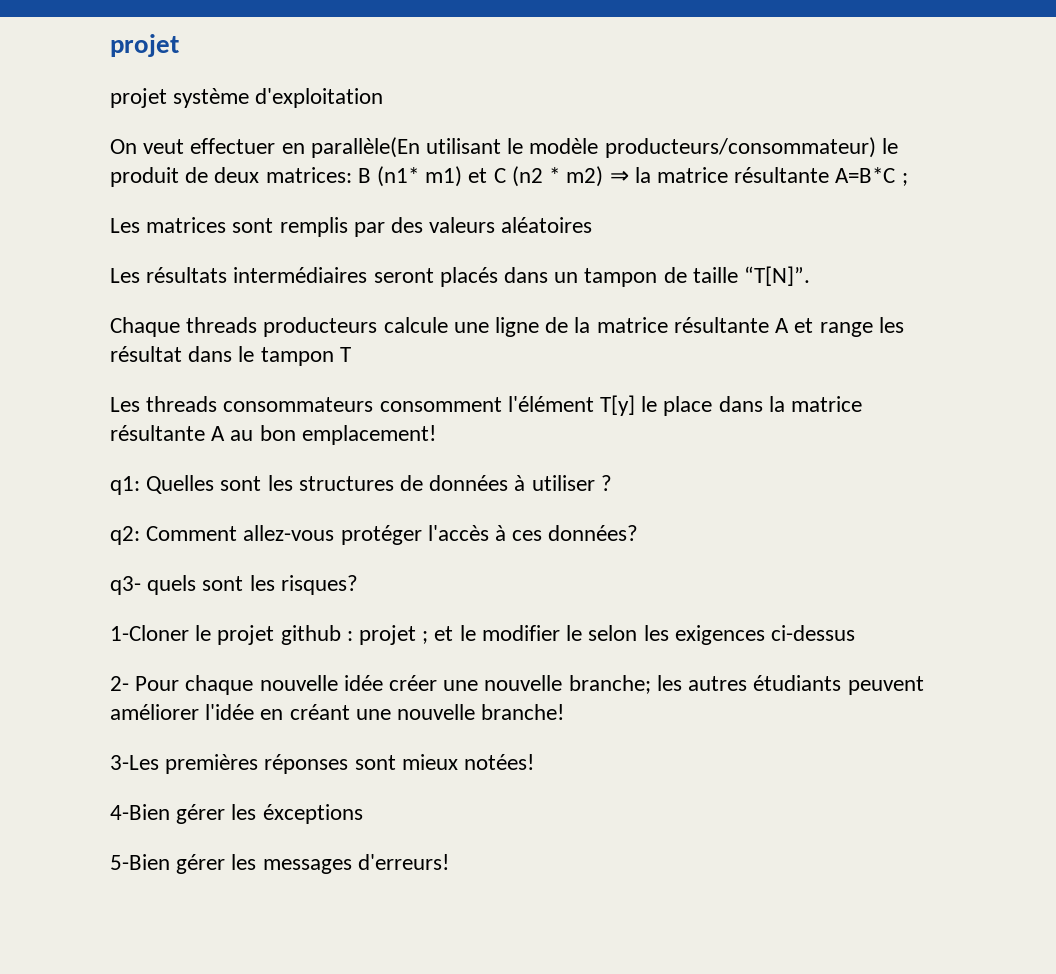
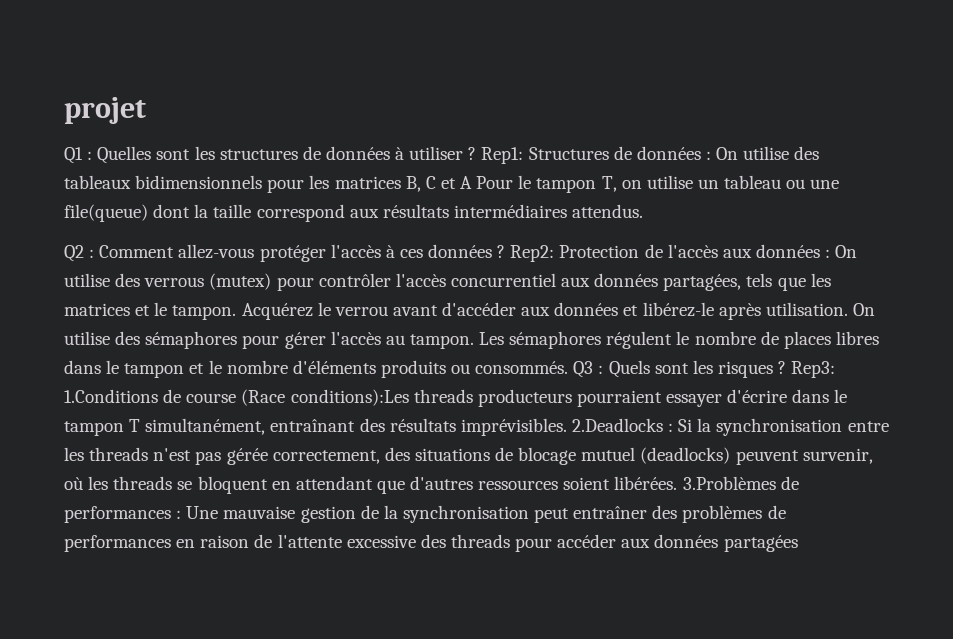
- projet système d'exploitation
- On veut effectuer en parallèle(En utilisant le modèle producteurs/consommateur) le produit de deux matrices: B (n1* m1) et C (n2 * m2) ⇒ la matrice résultante A=B*C ;
- Les matrices sont remplis par des valeurs aléatoires
- Les résultats intermédiaires seront placés dans un tampon de taille “T[N]”.
- Chaque threads producteurs calcule une ligne de la matrice résultante A et range les résultat dans le tampon T
- Les threads consommateurs consomment l'élément T[y] le place dans la matrice résultante A au bon emplacement!
- q1: Quelles sont les structures de données à utiliser ?
- q2: Comment allez-vous protéger l'accès à ces données?
- q3- quels sont les risques?
- 1-Cloner le projet github : projet ; et le modifier le selon les exigences ci-dessus
- 2- Pour chaque nouvelle idée créer une nouvelle branche; les autres étudiants peuvent améliorer l'idée en créant une nouvelle branche!
- 3-Les premières réponses sont mieux notées!
- 4-Bien gérer les éxceptions
- 5-Bien gérer les messages d'erreurs!
+ Q1 : Quelles sont les structures de données à utiliser ? Rep1: Structures de données : On utilise des tableaux bidimensionnels pour les matrices B, C et A Pour le tampon T, on utilise un tableau ou une file(queue) dont la taille correspond aux résultats intermédiaires attendus.
+ Q2 : Comment allez-vous protéger l'accès à ces données ? Rep2: Protection de l'accès aux données : On utilise des verrous (mutex) pour contrôler l'accès concurrentiel aux données partagées, tels que les matrices et le tampon. Acquérez le verrou avant d'accéder aux données et libérez-le après utilisation. On utilise des sémaphores pour gérer l'accès au tampon. Les sémaphores régulent le nombre de places libres dans le tampon et le nombre d'éléments produits ou consommés. Q3 : Quels sont les risques ? Rep3: 1.Conditions de course (Race conditions):Les threads producteurs pourraient essayer d'écrire dans le tampon T simultanément, entraînant des résultats imprévisibles. 2.Deadlocks : Si la synchronisation entre les threads n'est pas gérée correctement, des situations de blocage mutuel (deadlocks) peuvent survenir, où les threads se bloquent en attendant que d'autres ressources soient libérées. 3.Problèmes de performances : Une mauvaise gestion de la synchronisation peut entraîner des problèmes de performances en raison de l'attente excessive des threads pour accéder aux données partagées

